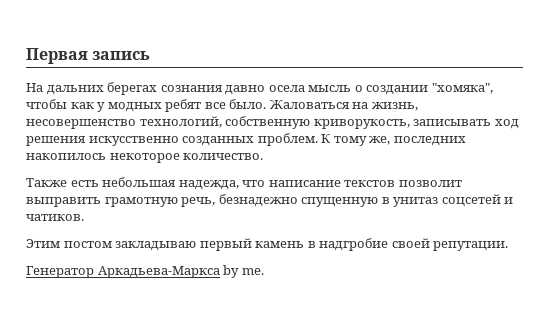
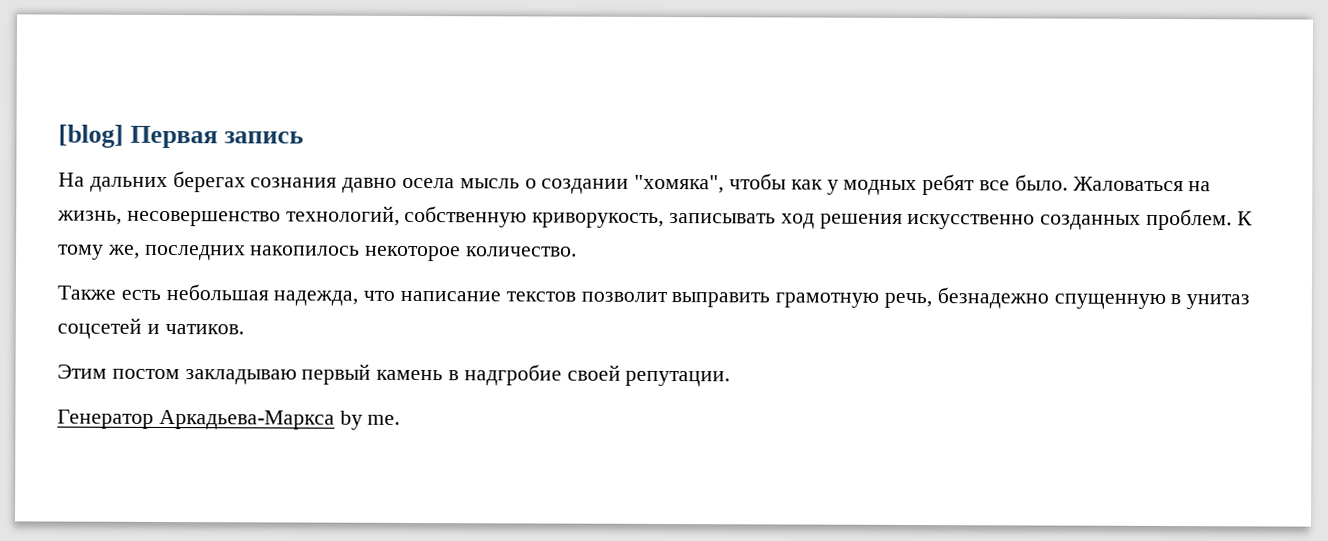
- Первая запись
+ [blog] Первая запись

